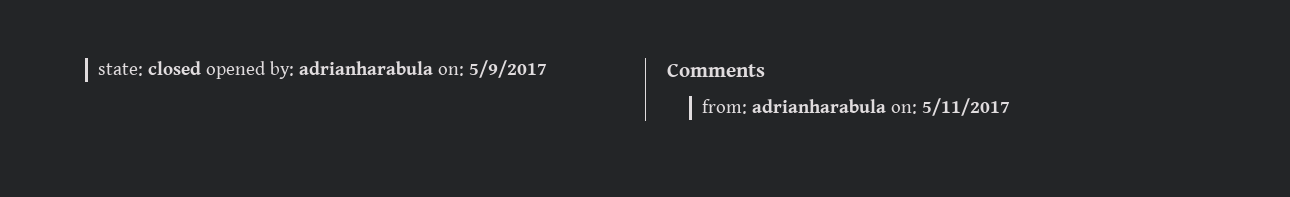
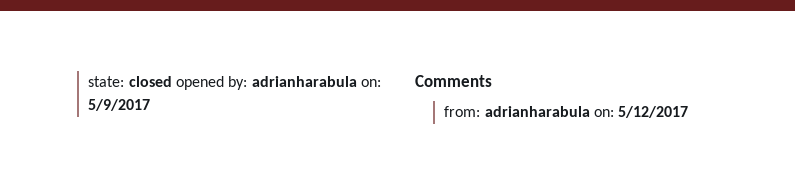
- from: adrianharabula on: 5/11/2017
+ from: adrianharabula on: 5/12/2017

